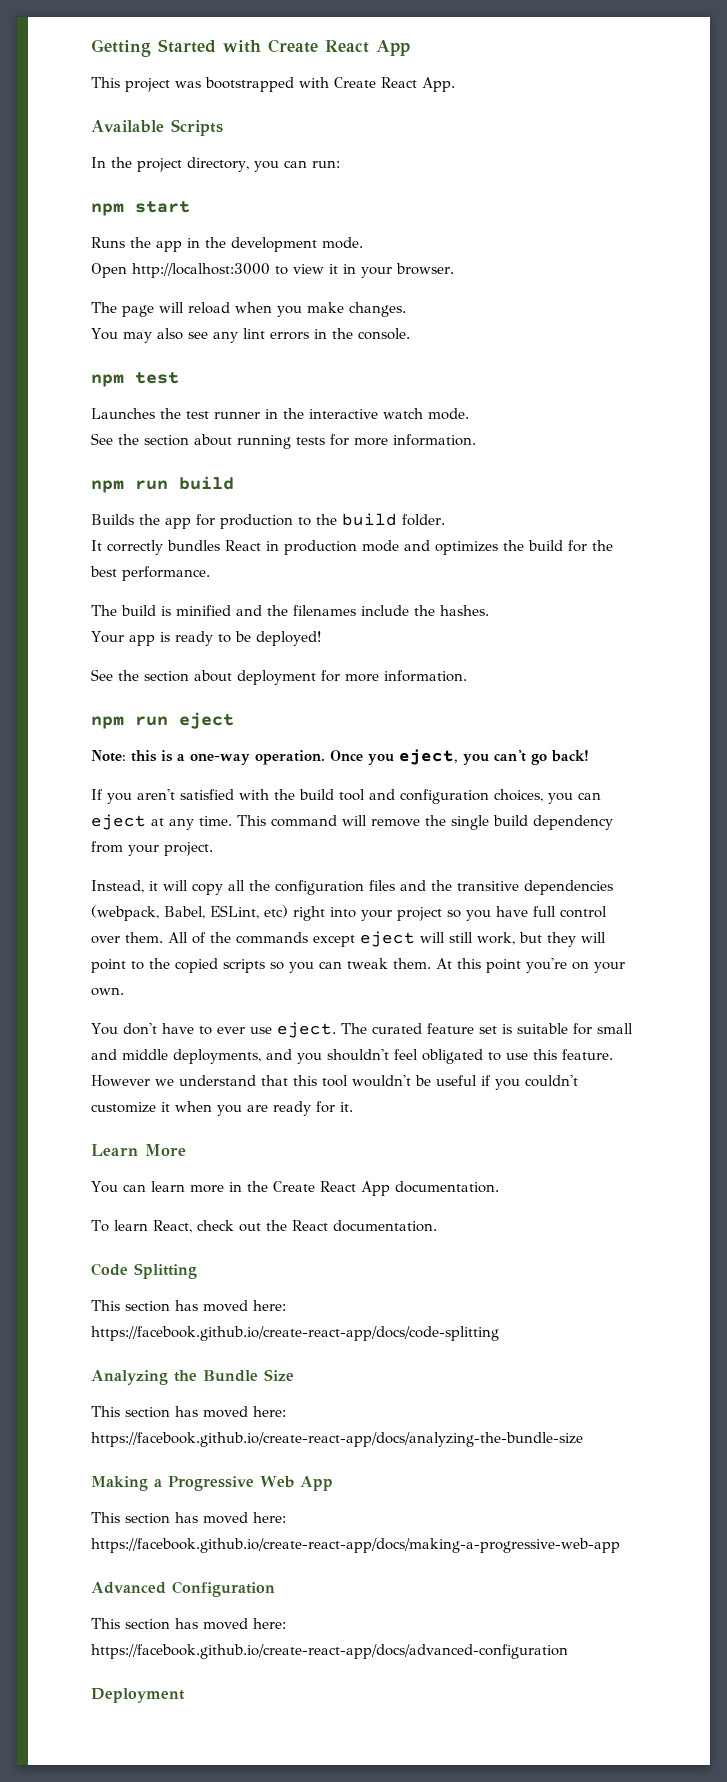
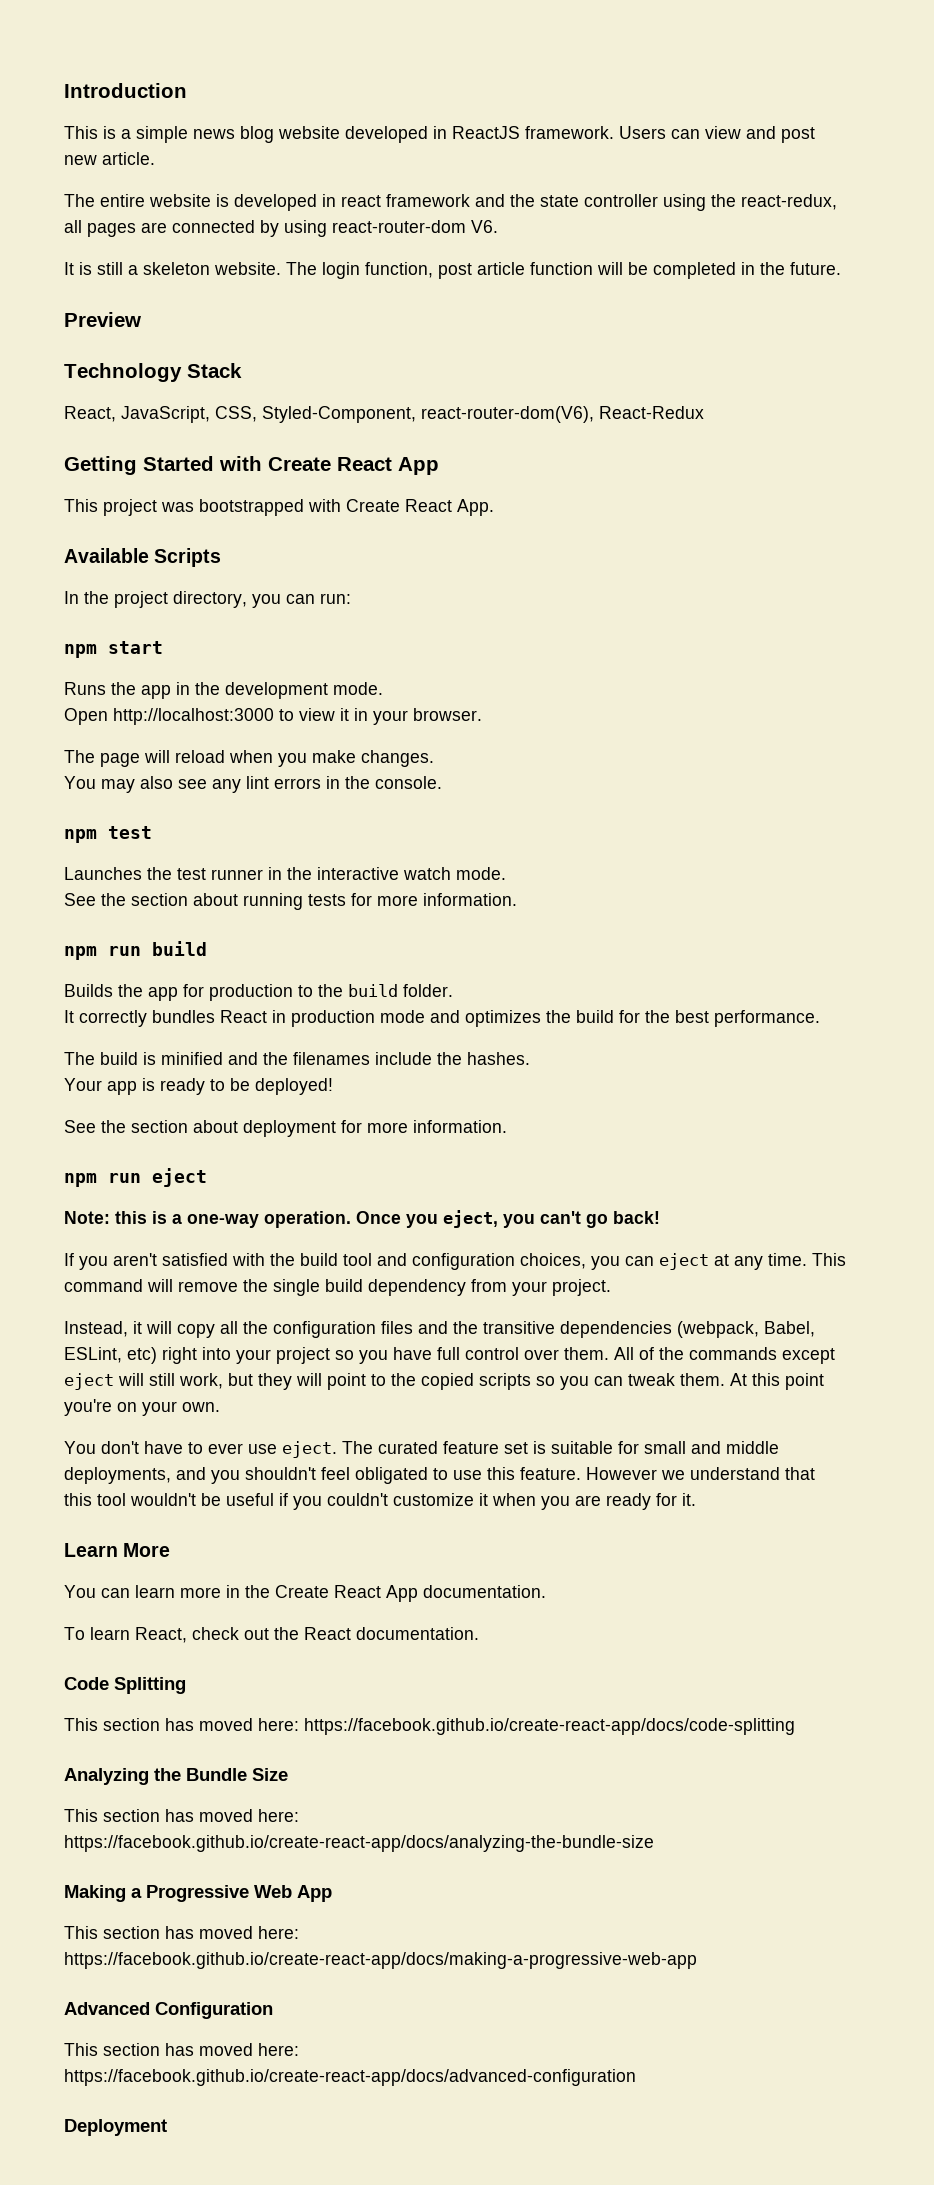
+ Introduction
+ This is a simple news blog website developed in ReactJS framework. Users can view and post new article.
+ The entire website is developed in react framework and the state controller using the react-redux, all pages are connected by using react-router-dom V6.
+ It is still a skeleton website. The login function, post article function will be completed in the future.
+ Preview
+ Technology Stack
+ React, JavaScript, CSS, Styled-Component, react-router-dom(V6), React-Redux

